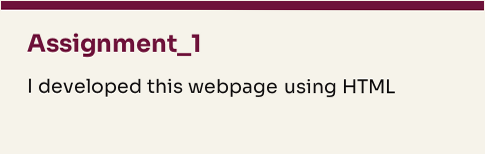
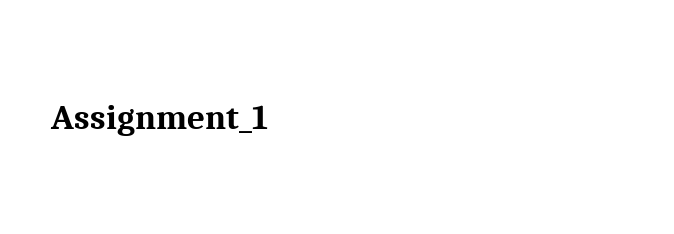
- I developed this webpage using HTML

